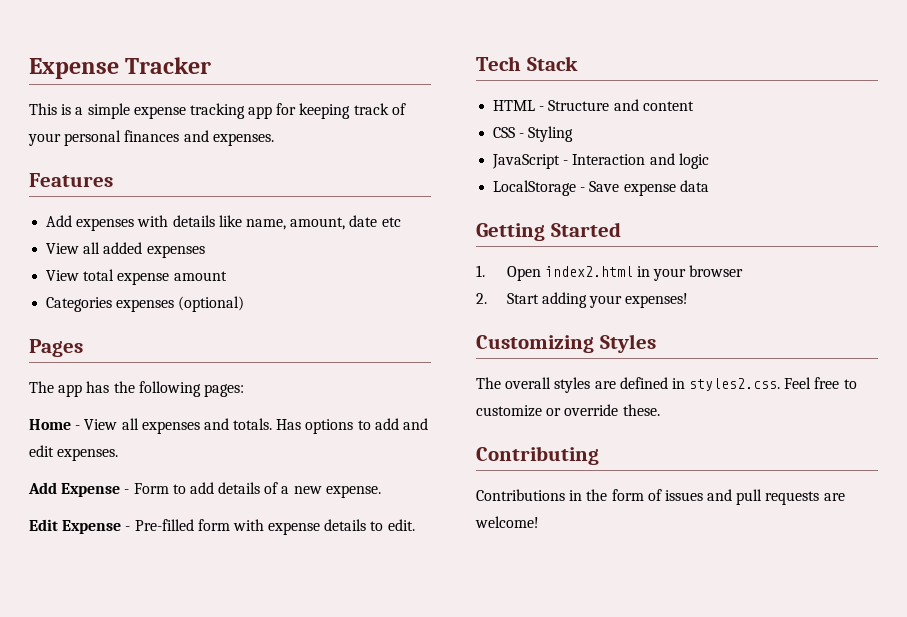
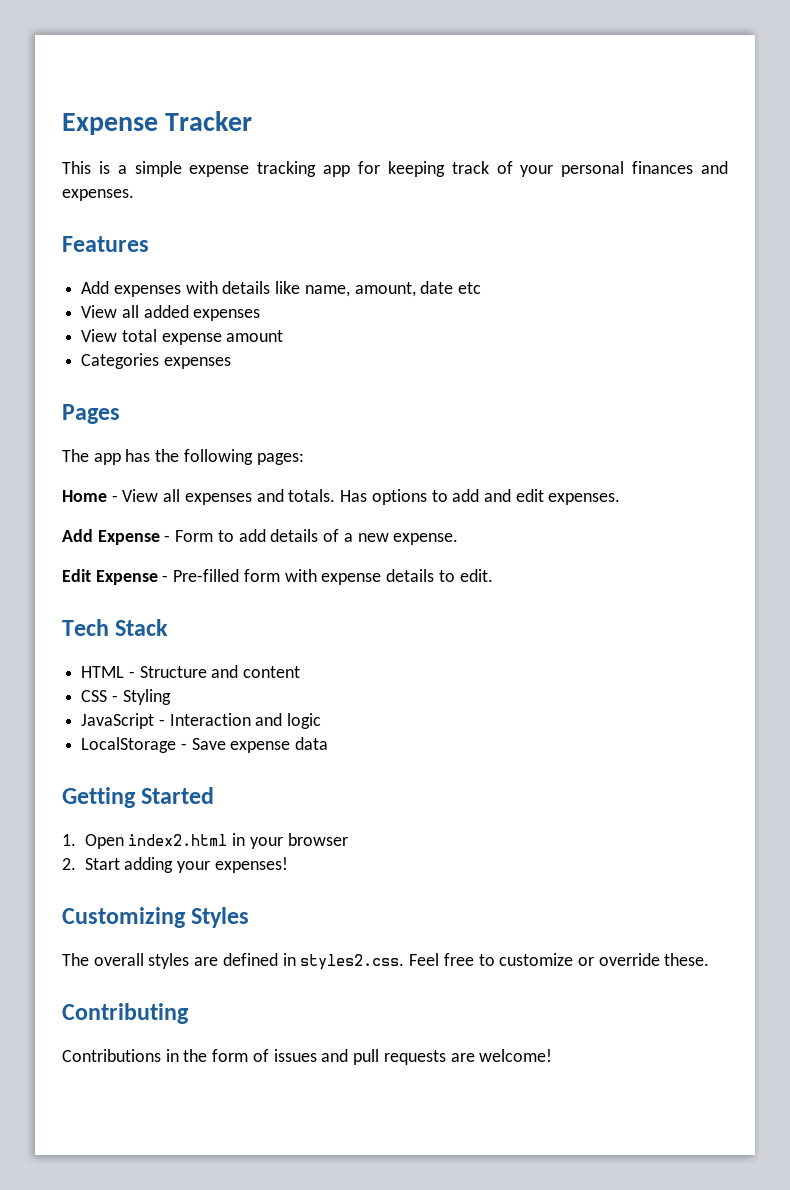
- Categories expenses (optional)
+ Categories expenses

